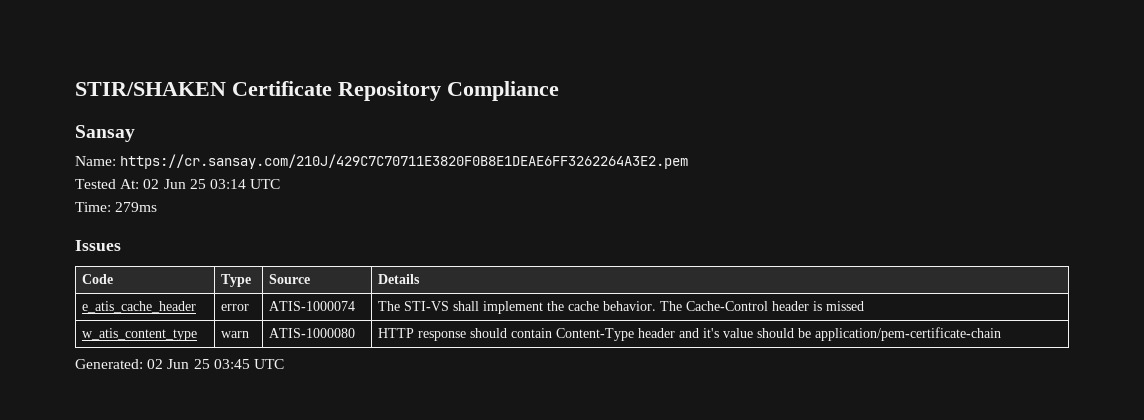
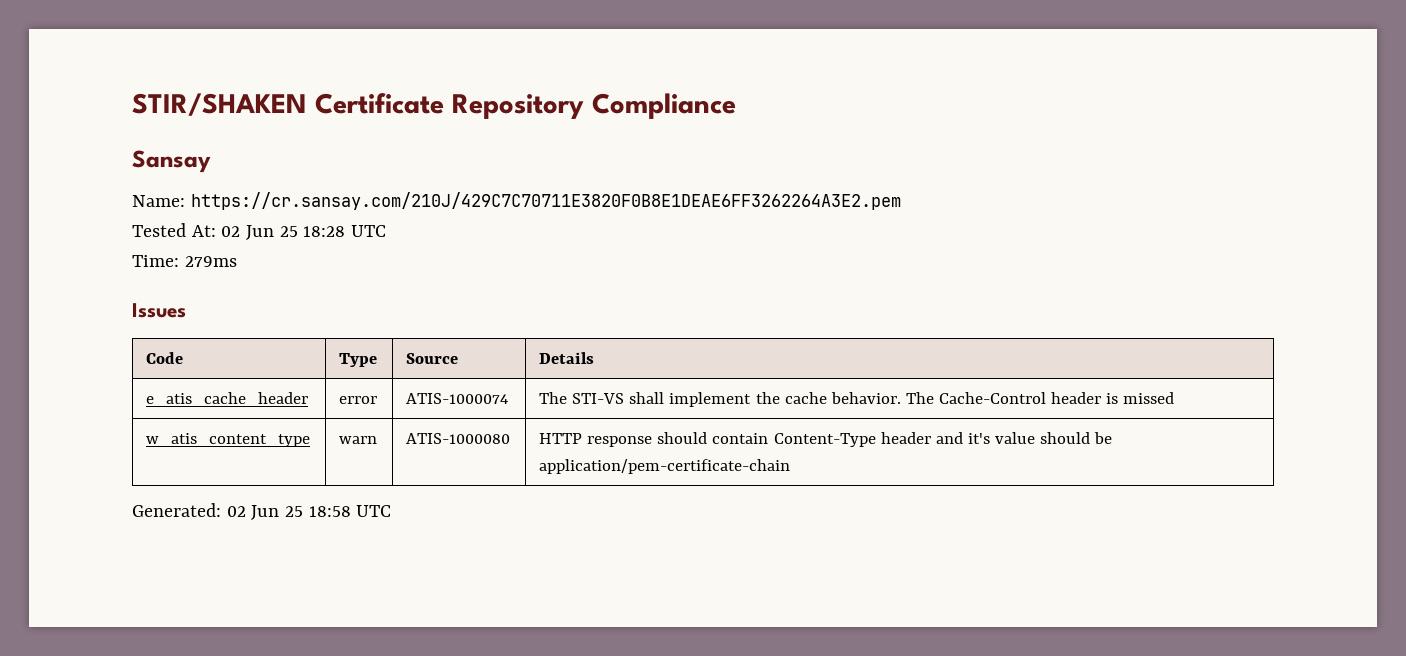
- Tested At: 02 Jun 25 03:14 UTC
+ Tested At: 02 Jun 25 18:28 UTC
- Generated: 02 Jun 25 03:45 UTC
+ Generated: 02 Jun 25 18:58 UTC

